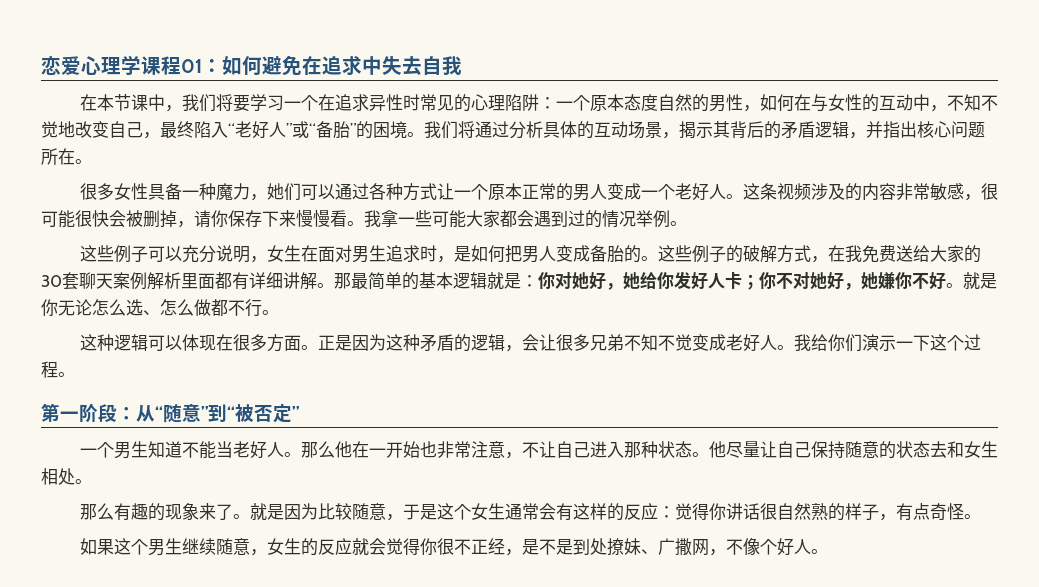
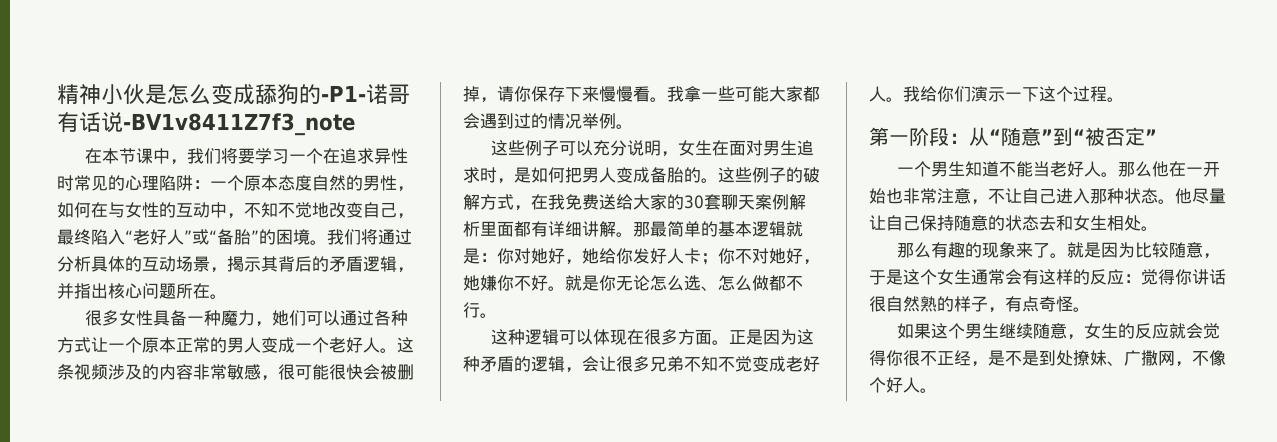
- 恋爱心理学课程01：如何避免在追求中失去自我
+ 精神小伙是怎么变成舔狗的-P1-诺哥有话说-BV1v8411Z7f3_note

